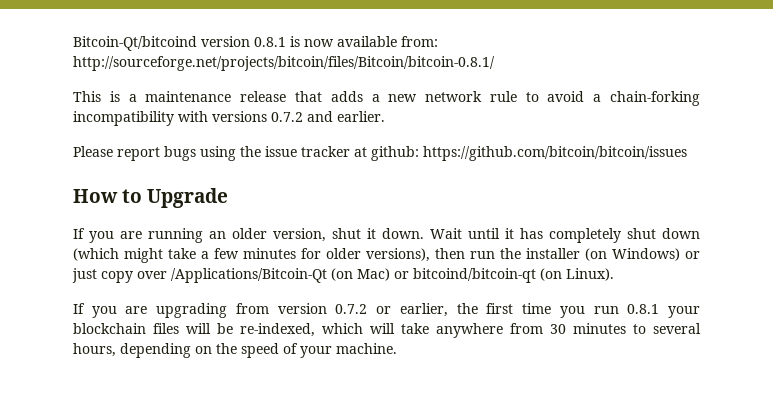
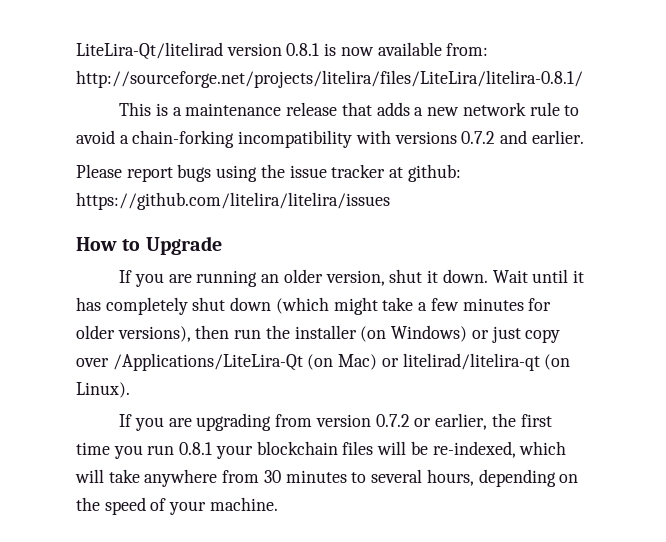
- Bitcoin-Qt/bitcoind version 0.8.1 is now available from: http://sourceforge.net/projects/bitcoin/files/Bitcoin/bitcoin-0.8.1/
+ LiteLira-Qt/litelirad version 0.8.1 is now available from: http://sourceforge.net/projects/litelira/files/LiteLira/litelira-0.8.1/
- Please report bugs using the issue tracker at github: https://github.com/bitcoin/bitcoin/issues
+ Please report bugs using the issue tracker at github: https://github.com/litelira/litelira/issues
- Wait until it has completely shut down (which might take a few minutes for older versions), then run the installer (on Windows) or just copy over /Applications/Bitcoin-Qt (on Mac) or bitcoind/bitcoin-qt (on Linux).
+ Wait until it has completely shut down (which might take a few minutes for older versions), then run the installer (on Windows) or just copy over /Applications/LiteLira-Qt (on Mac) or litelirad/litelira-qt (on Linux).

